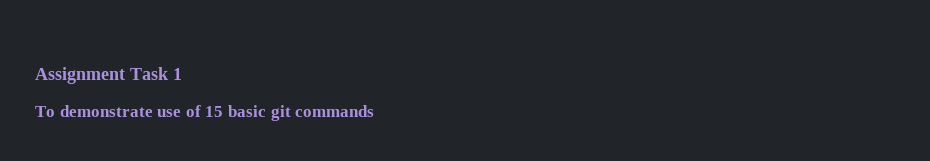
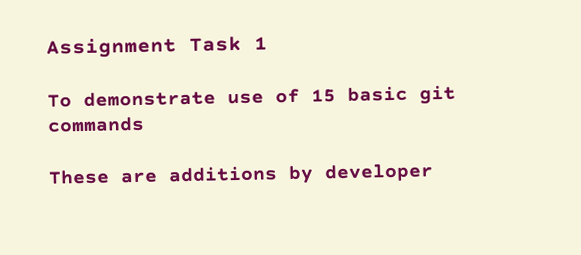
+ These are additions by developer

